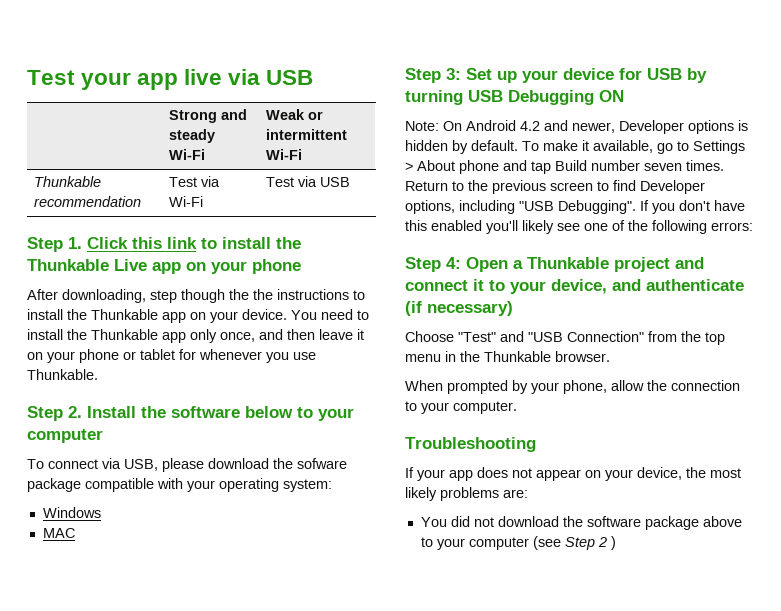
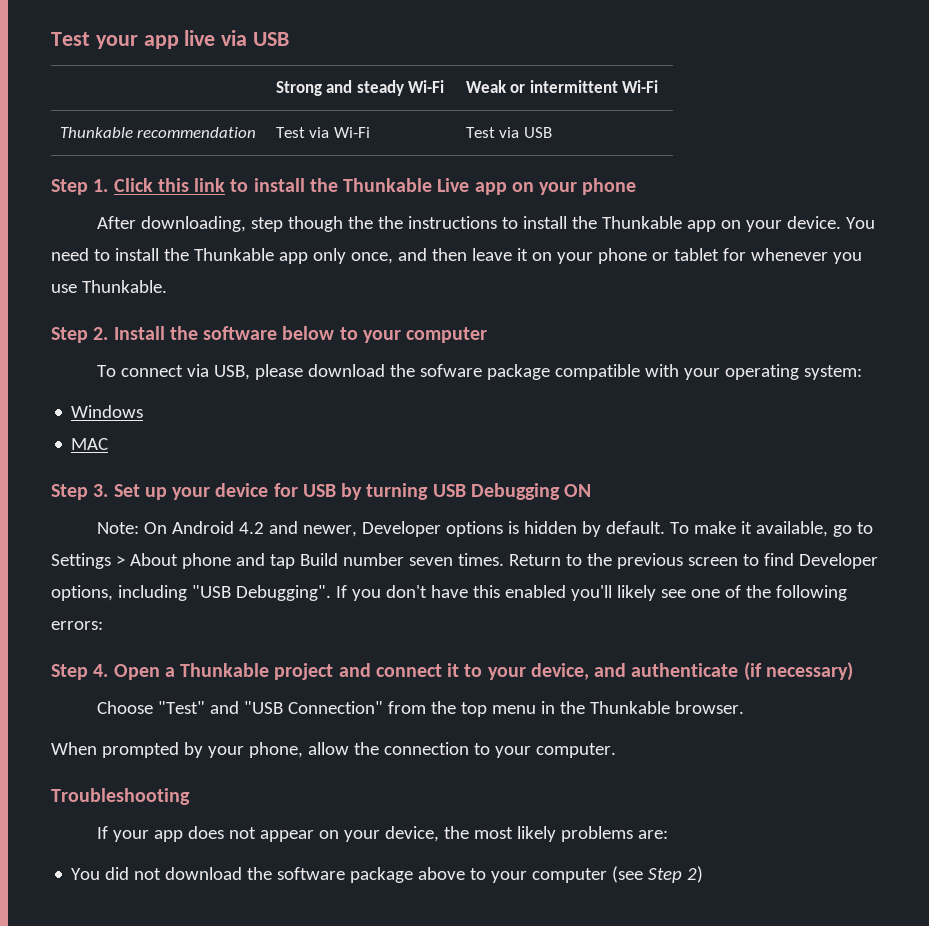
- Step 3: Set up your device for USB by turning USB Debugging ON
+ Step 3. Set up your device for USB by turning USB Debugging ON
- Step 4: Open a Thunkable project and connect it to your device, and authenticate (if necessary)
+ Step 4. Open a Thunkable project and connect it to your device, and authenticate (if necessary)
- You did not download the software package above to your computer (see Step 2 )
+ You did not download the software package above to your computer (see Step 2)

